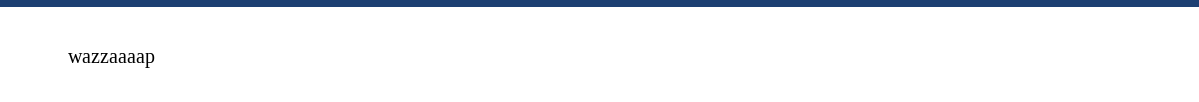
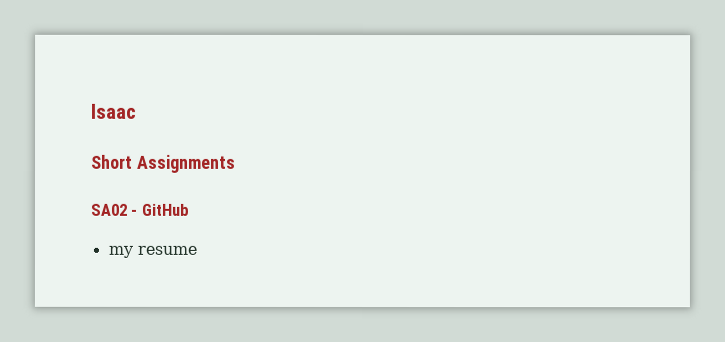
- wazzaaaap
+ Isaac
+ Short Assignments
+ SA02 - GitHub
+ my resume

